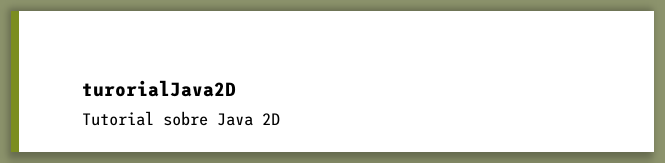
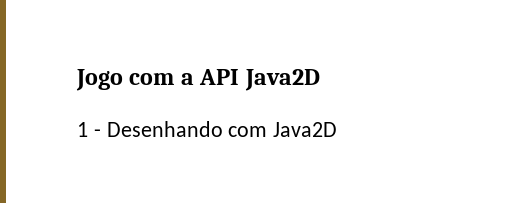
- turorialJava2D
- Tutorial sobre Java 2D
+ Jogo com a API Java2D
+ 1 - Desenhando com Java2D

